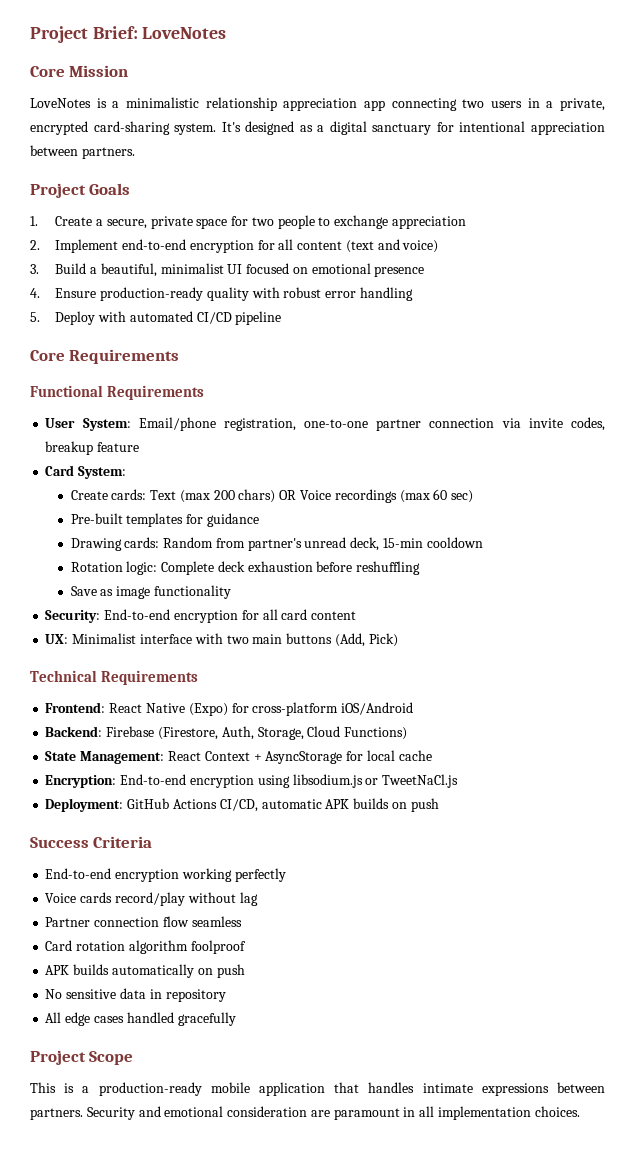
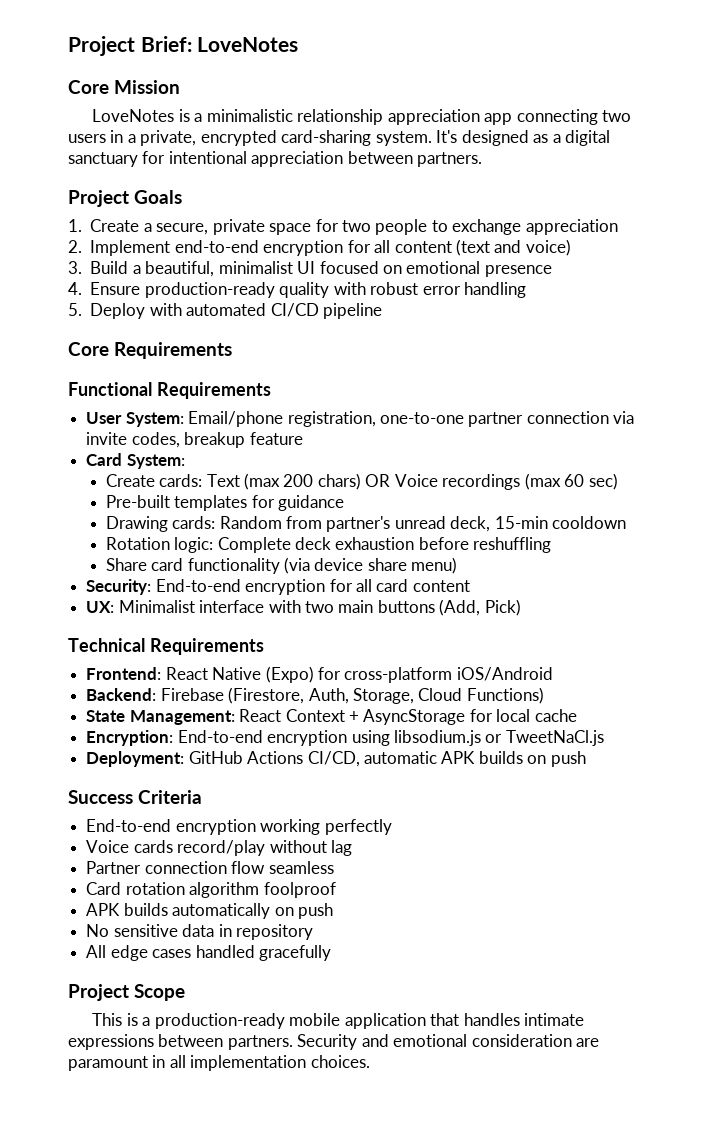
- Save as image functionality
+ Share card functionality (via device share menu)

